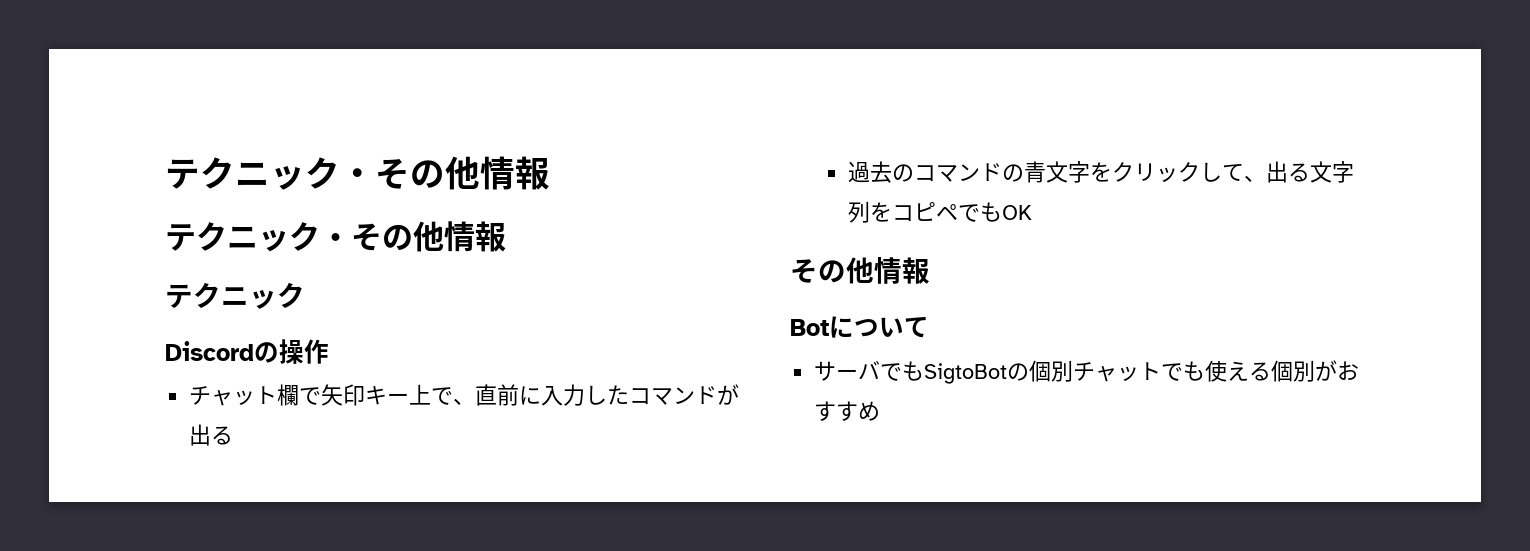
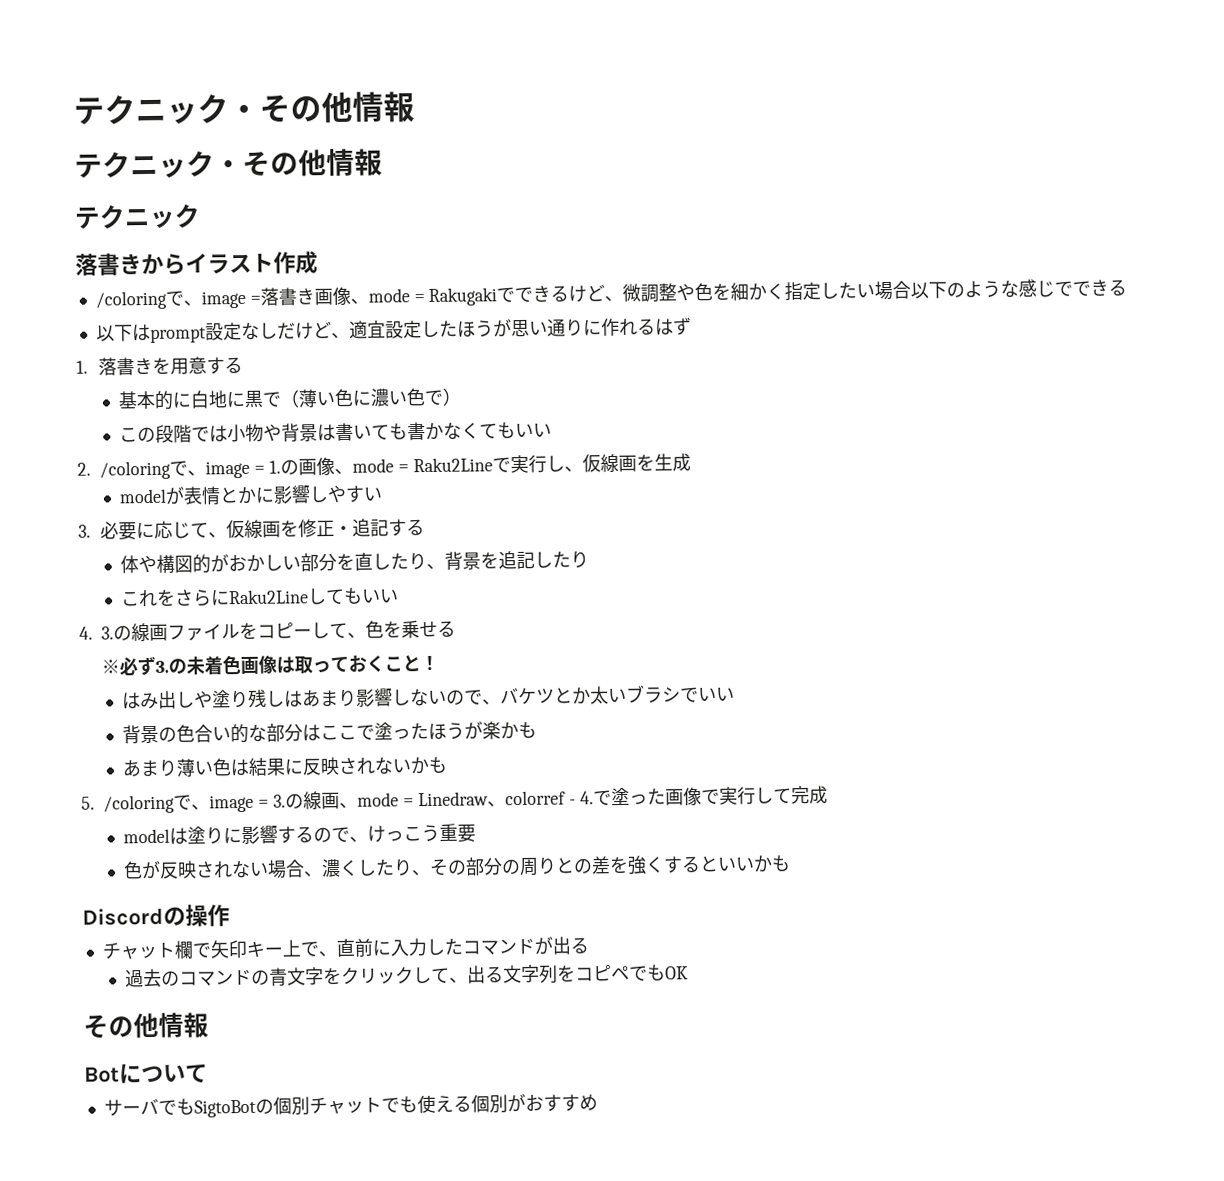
+ 落書きからイラスト作成
+ /coloringで、image =落書き画像、mode = Rakugakiでできるけど、微調整や色を細かく指定したい場合以下のような感じでできる
+ 以下はprompt設定なしだけど、適宜設定したほうが思い通りに作れるはず
+ 1.落書きを用意する
+ 基本的に白地に黒で（薄い色に濃い色で）
+ この段階では小物や背景は書いても書かなくてもいい
+ 2. /coloringで、image = 1.の画像、mode = Raku2Lineで実行し、仮線画を生成
+ modelが表情とかに影響しやすい
+ 3.必要に応じて、仮線画を修正・追記する
+ 体や構図的がおかしい部分を直したり、背景を追記したり
+ これをさらにRaku2Lineしてもいい
+ 4. 3.の線画ファイルをコピーして、色を乗せる
+ ※必ず3.の未着色画像は取っておくこと！
+ はみ出しや塗り残しはあまり影響しないので、バケツとか太いブラシでいい
+ 背景の色合い的な部分はここで塗ったほうが楽かも
+ あまり薄い色は結果に反映されないかも
+ 5. /coloringで、image = 3.の線画、mode = Linedraw、colorref - 4.で塗った画像で実行して完成
+ modelは塗りに影響するので、けっこう重要
+ 色が反映されない場合、濃くしたり、その部分の周りとの差を強くするといいかも

